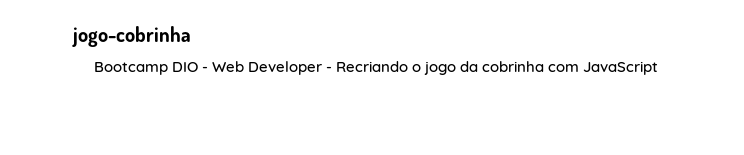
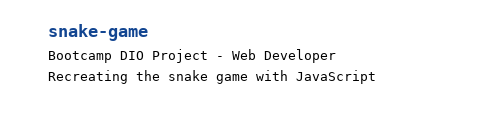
- jogo-cobrinha
+ snake-game
- Bootcamp DIO - Web Developer - Recriando o jogo da cobrinha com JavaScript
+ Bootcamp DIO Project - Web Developer
+ Recreating the snake game with JavaScript

